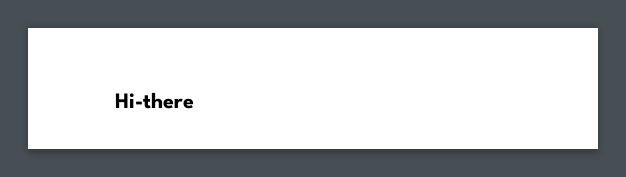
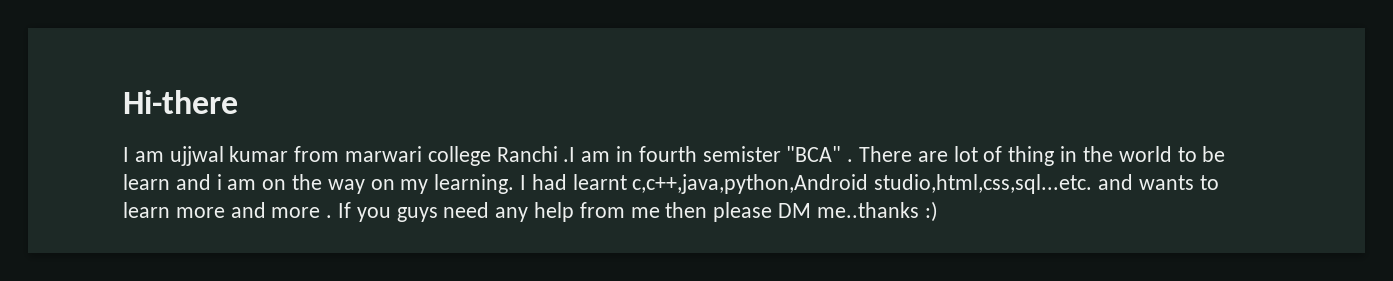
+ I am ujjwal kumar from marwari college Ranchi .I am in fourth semister "BCA" . There are lot of thing in the world to be learn and i am on the way on my learning. I had learnt c,c++,java,python,Android studio,html,css,sql...etc. and wants to learn more and more . If you guys need any help from me then please DM me..thanks :)

